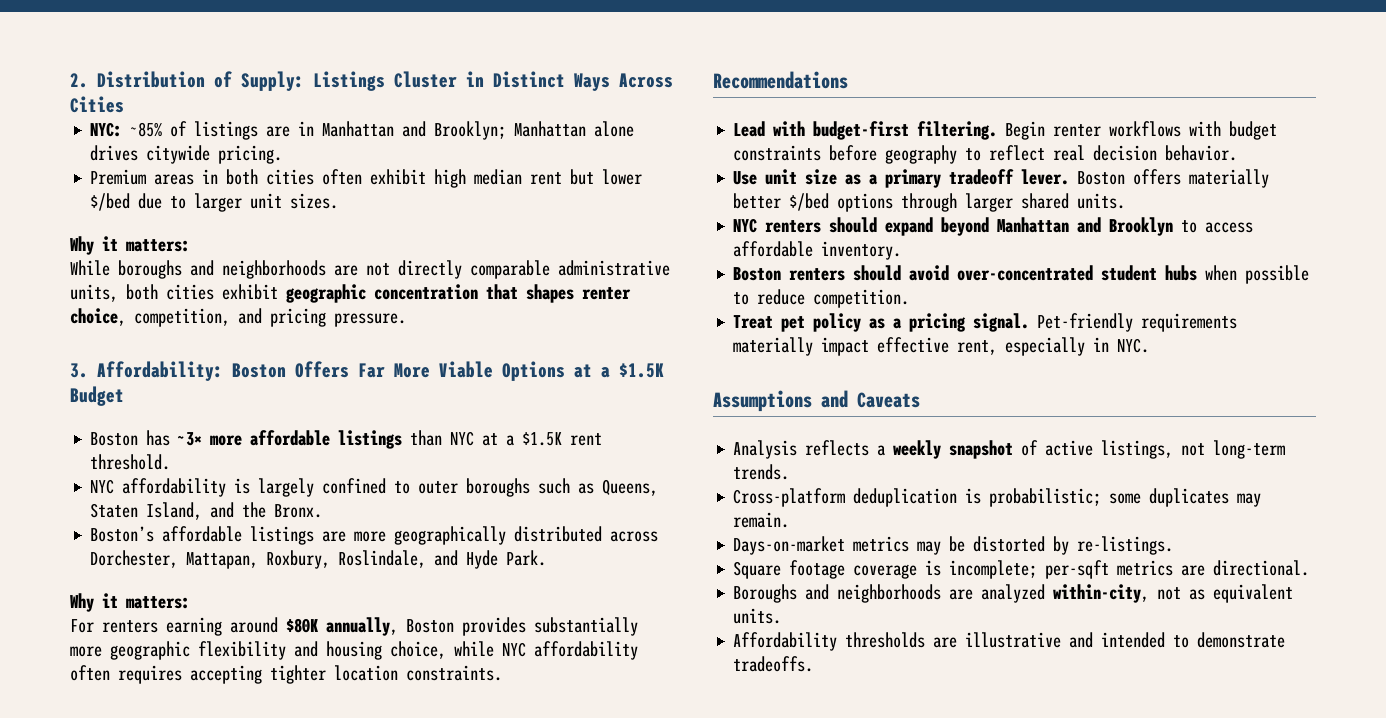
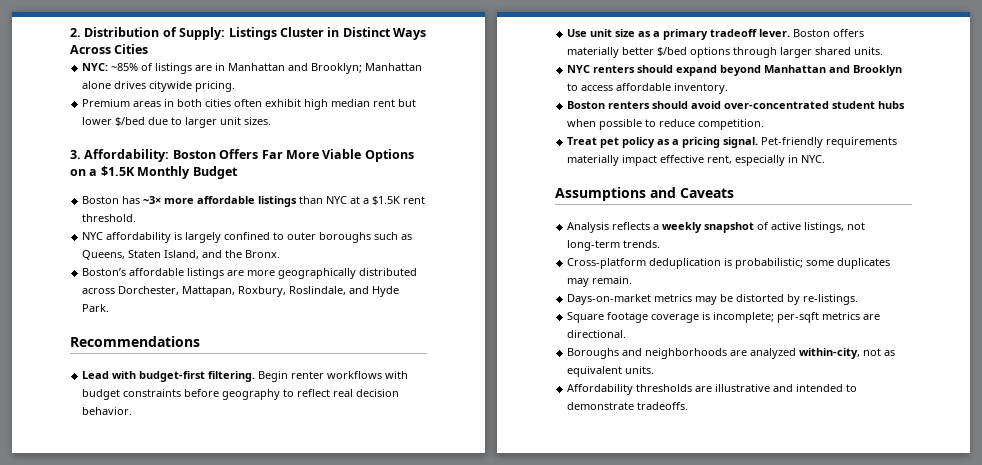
  Premium areas in both cities often exhibit high median rent but lower $/bed due to larger unit sizes.
- Why it matters:
- While boroughs and neighborhoods are not directly comparable administrative units, both cities exhibit geographic concentration that shapes renter choice, competition, and pricing pressure.
- 3. Affordability: Boston Offers Far More Viable Options at a $1.5K Budget
+ 3. Affordability: Boston Offers Far More Viable Options on a $1.5K Monthly Budget
  Boston’s affordable listings are more geographically distributed across Dorchester, Mattapan, Roxbury, Roslindale, and Hyde Park.
- Why it matters:
- For renters earning around $80K annually, Boston provides substantially more geographic flexibility and housing choice, while NYC affordability often requires accepting tighter location constraints.

